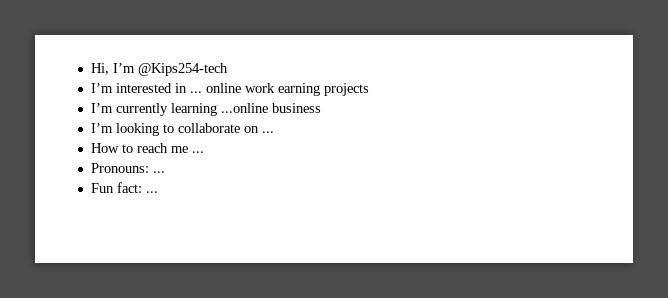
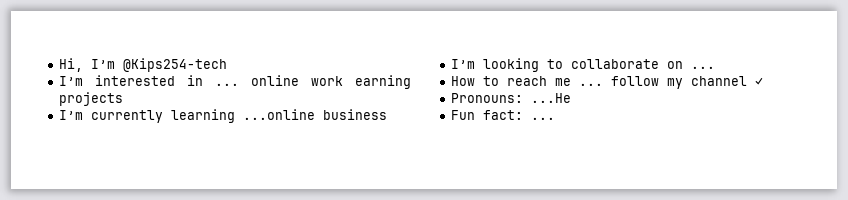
- How to reach me ...
+ How to reach me ... follow my channel ✓
- Pronouns: ...
+ Pronouns: ...He

